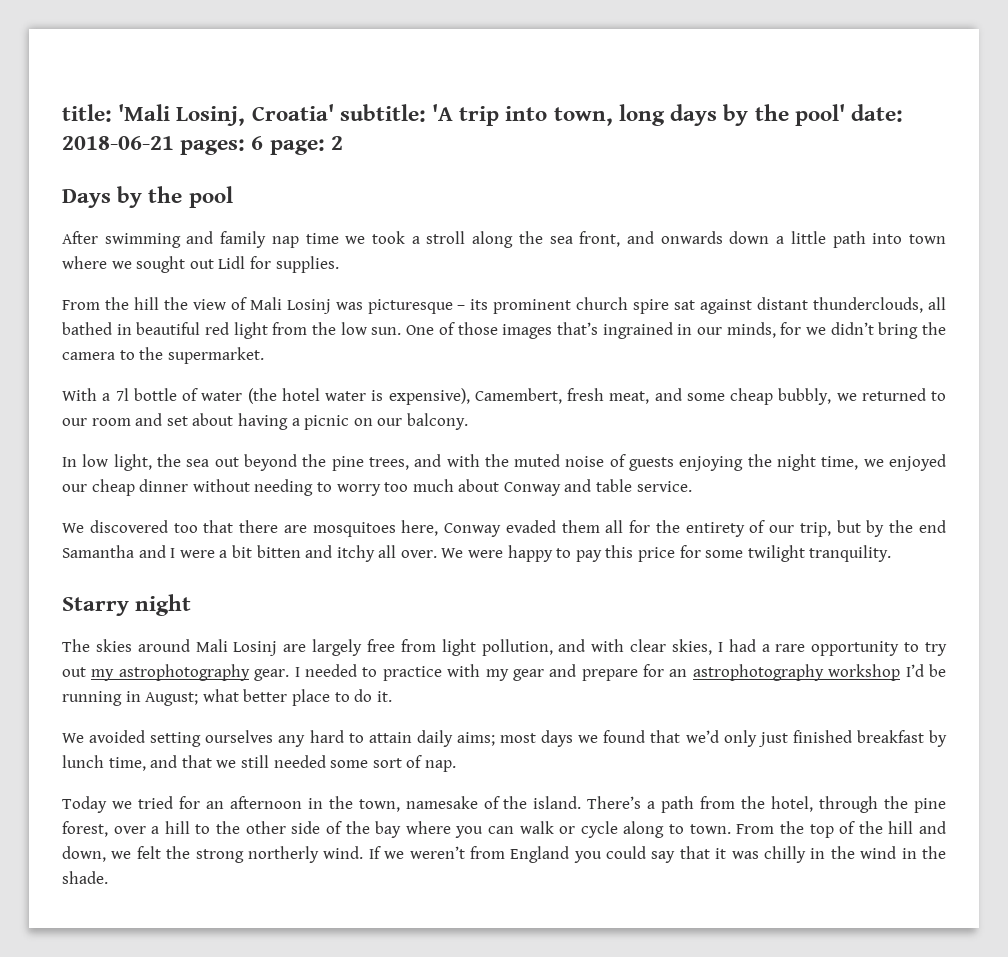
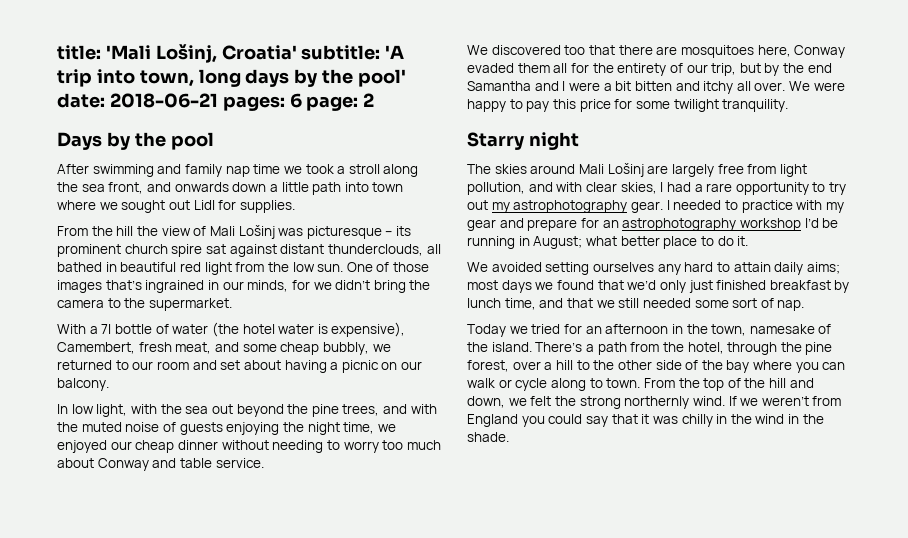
- title: 'Mali Losinj, Croatia' subtitle: 'A trip into town, long days by the pool' date: 2018-06-21 pages: 6 page: 2
+ title: 'Mali Lošinj, Croatia' subtitle: 'A trip into town, long days by the pool' date: 2018-06-21 pages: 6 page: 2
- From the hill the view of Mali Losinj was picturesque – its prominent church spire sat against distant thunderclouds, all bathed in beautiful red light from the low sun.
+ From the hill the view of Mali Lošinj was picturesque – its prominent church spire sat against distant thunderclouds, all bathed in beautiful red light from the low sun.
- In low light, the sea out beyond the pine trees, and with the muted noise of guests enjoying the night time, we enjoyed our cheap dinner without needing to worry too much about Conway and table service.
+ In low light, with the sea out beyond the pine trees, and with the muted noise of guests enjoying the night time, we enjoyed our cheap dinner without needing to worry too much about Conway and table service.
- The skies around Mali Losinj are largely free from light pollution, and with clear skies, I had a rare opportunity to try out my astrophotography gear.
+ The skies around Mali Lošinj are largely free from light pollution, and with clear skies, I had a rare opportunity to try out my astrophotography gear.
- From the top of the hill and down, we felt the strong northerly wind.
+ From the top of the hill and down, we felt the strong northernly wind.

